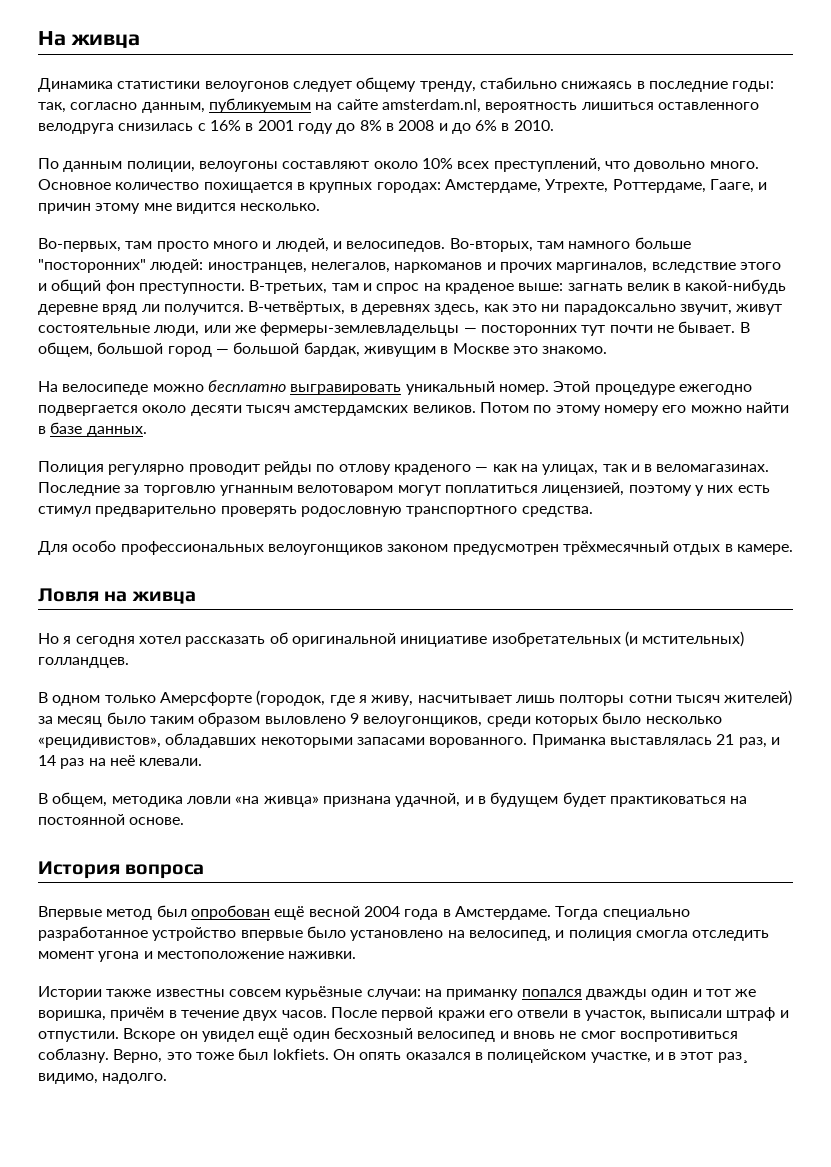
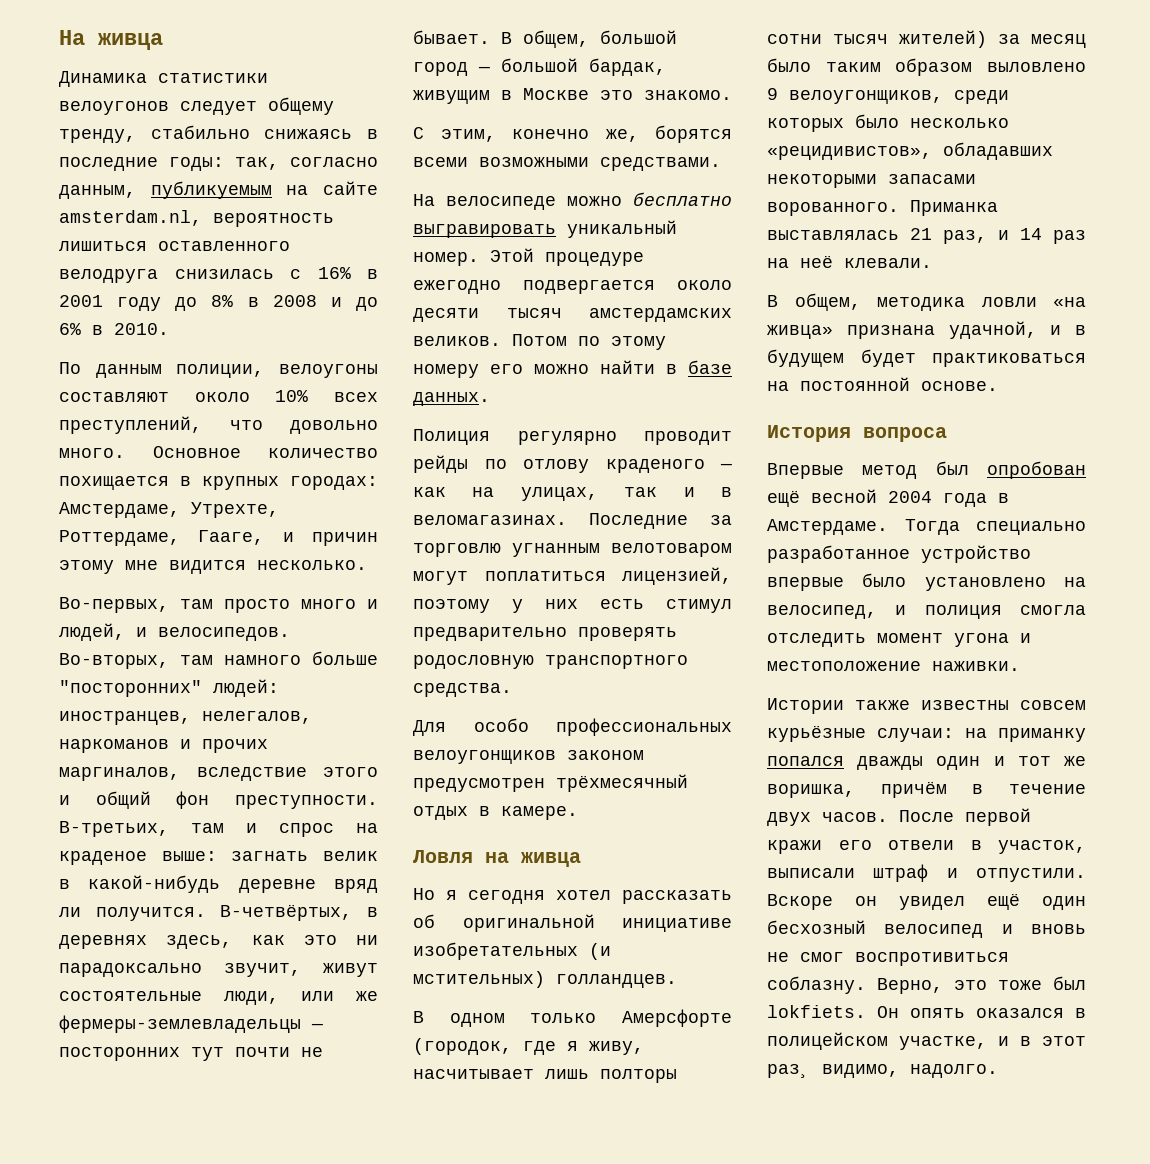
+ С этим, конечно же, борятся всеми возможными средствами.

